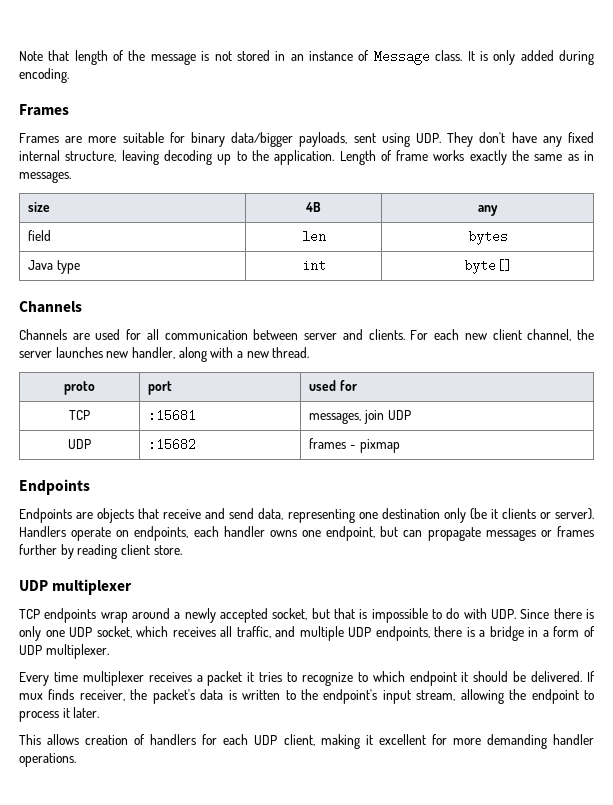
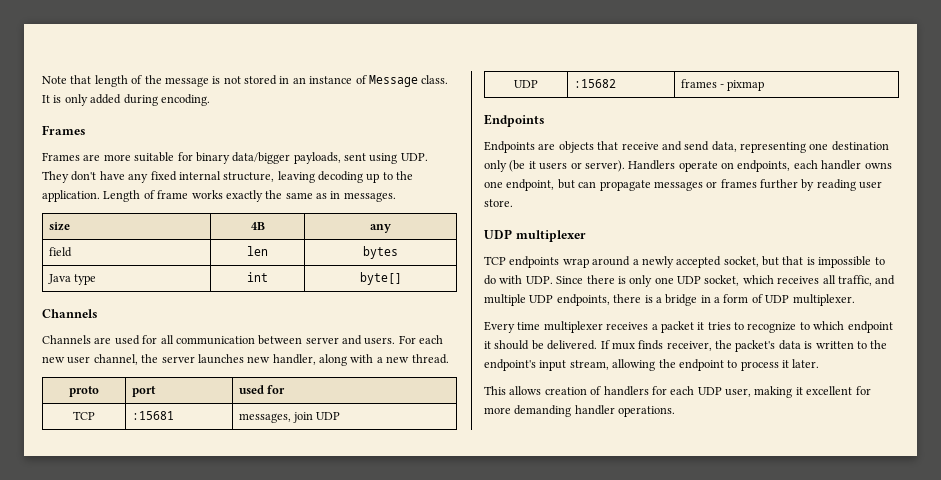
- Channels are used for all communication between server and clients.
+ Channels are used for all communication between server and users.
- For each new client channel, the server launches new handler, along with a new thread.
+ For each new user channel, the server launches new handler, along with a new thread.
- Endpoints are objects that receive and send data, representing one destination only (be it clients or server).
+ Endpoints are objects that receive and send data, representing one destination only (be it users or server).
- Handlers operate on endpoints, each handler owns one endpoint, but can propagate messages or frames further by reading client store.
+ Handlers operate on endpoints, each handler owns one endpoint, but can propagate messages or frames further by reading user store.
- This allows creation of handlers for each UDP client, making it excellent for more demanding handler operations.
+ This allows creation of handlers for each UDP user, making it excellent for more demanding handler operations.

